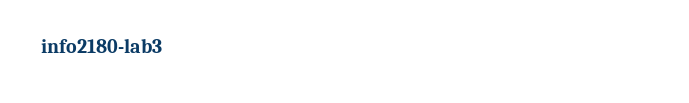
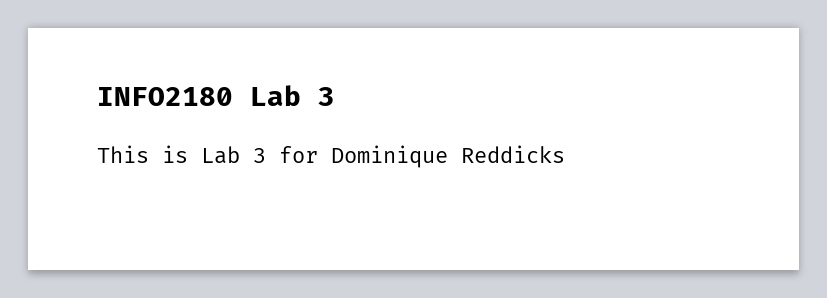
- info2180-lab3
+ INFO2180 Lab 3
+ This is Lab 3 for Dominique Reddicks

